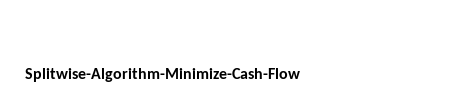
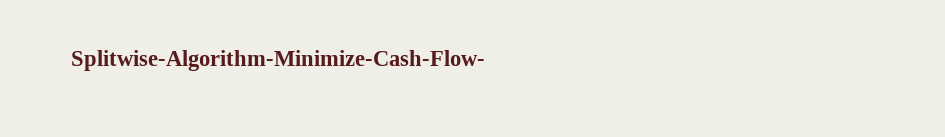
- Splitwise-Algorithm-Minimize-Cash-Flow
+ Splitwise-Algorithm-Minimize-Cash-Flow-

